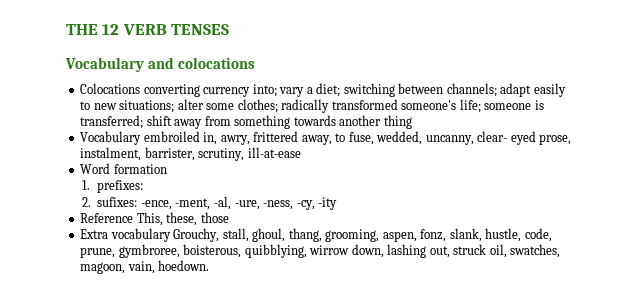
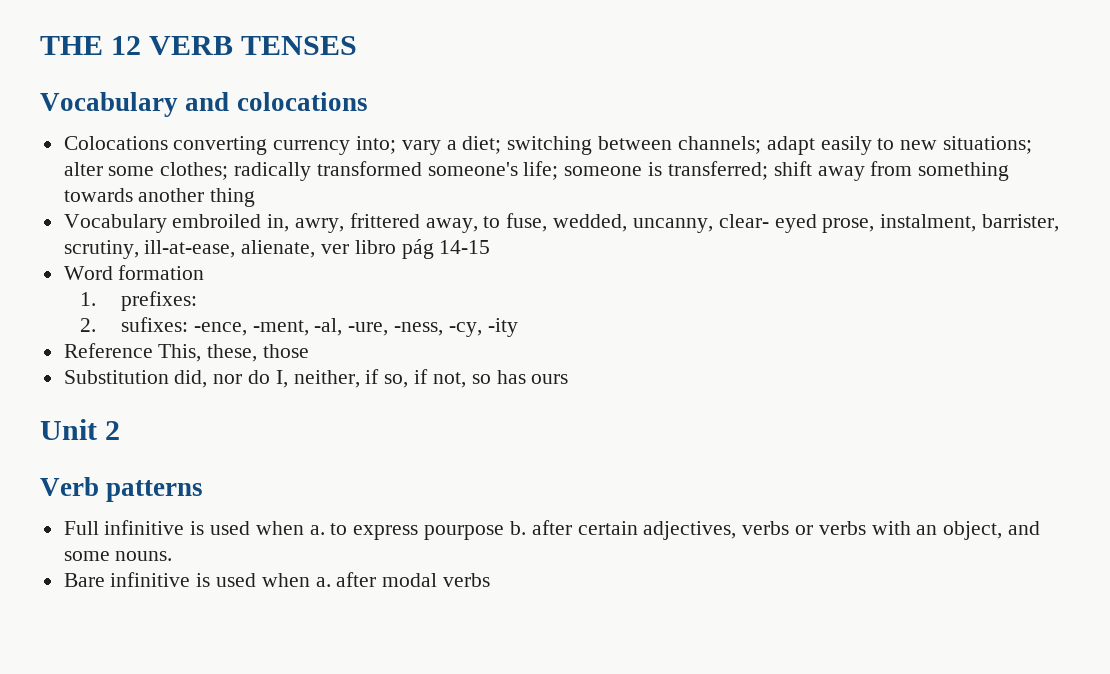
- Vocabulary embroiled in, awry, frittered away, to fuse, wedded, uncanny, clear- eyed prose, instalment, barrister, scrutiny, ill-at-ease
+ Vocabulary embroiled in, awry, frittered away, to fuse, wedded, uncanny, clear- eyed prose, instalment, barrister, scrutiny, ill-at-ease, alienate, ver libro pág 14-15
- Extra vocabulary Grouchy, stall, ghoul, thang, grooming, aspen, fonz, slank, hustle, code, prune, gymbroree, boisterous, quibblying, wirrow down, lashing out, struck oil, swatches, magoon, vain, hoedown.
+ Substitution did, nor do I, neither, if so, if not, so has ours
+ Unit 2
+ Verb patterns
+ Full infinitive is used when a. to express pourpose b. after certain adjectives, verbs or verbs with an object, and some nouns.
+ Bare infinitive is used when a. after modal verbs

